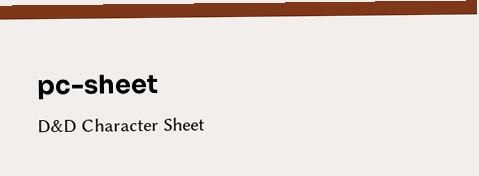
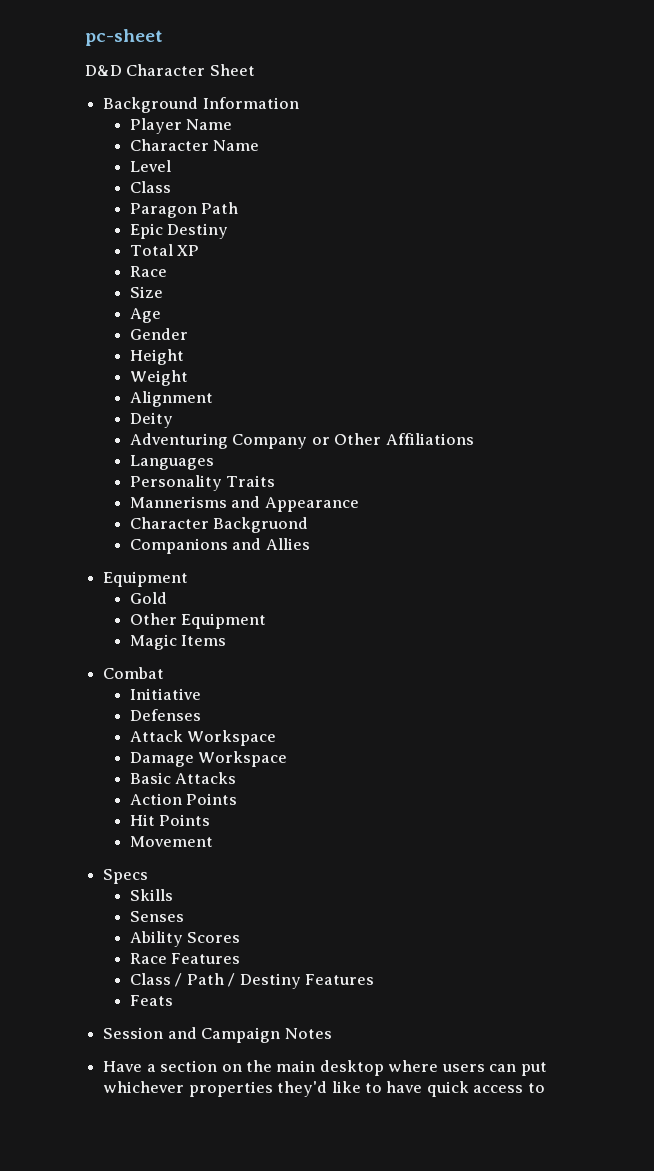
+ Background Information
+ Player Name
+ Character Name
+ Level
+ Class
+ Paragon Path
+ Epic Destiny
+ Total XP
+ Race
+ Size
+ Age
+ Gender
+ Height
+ Weight
+ Alignment
+ Deity
+ Adventuring Company or Other Affiliations
+ Languages
+ Personality Traits
+ Mannerisms and Appearance
+ Character Backgruond
+ Companions and Allies
+ Equipment
+ Gold
+ Other Equipment
+ Magic Items
+ Combat
+ Initiative
+ Defenses
+ Attack Workspace
+ Damage Workspace
+ Basic Attacks
+ Action Points
+ Hit Points
+ Movement
+ Specs
+ Skills
+ Senses
+ Ability Scores
+ Race Features
+ Class / Path / Destiny Features
+ Feats
+ Session and Campaign Notes
+ Have a section on the main desktop where users can put whichever properties they'd like to have quick access to

